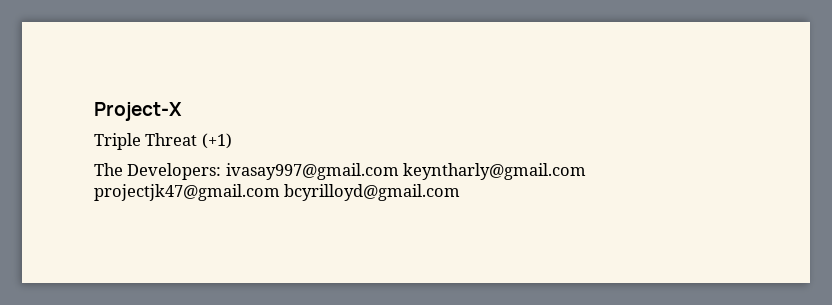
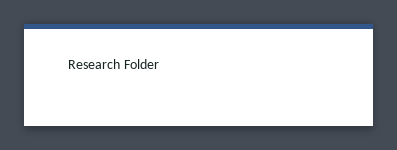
- Project-X
- Triple Threat (+1)
- The Developers: ivasay997@gmail.com keyntharly@gmail.com projectjk47@gmail.com bcyrilloyd@gmail.com
+ Research Folder

